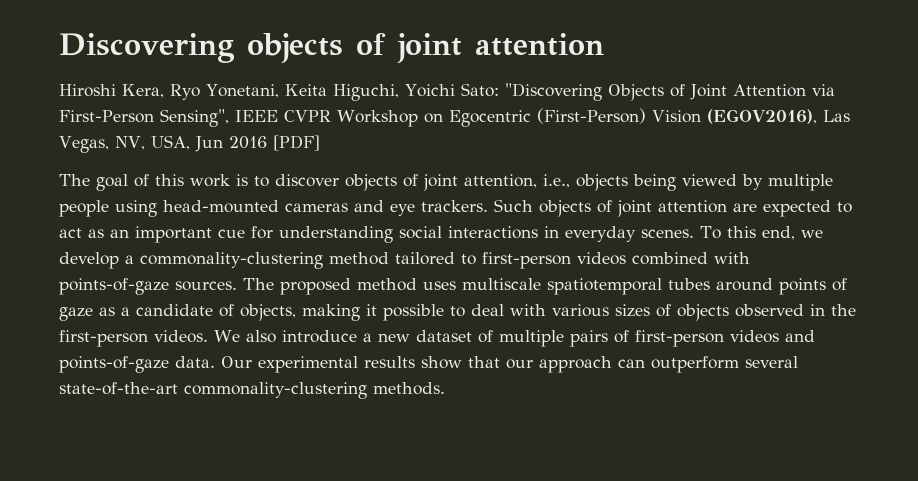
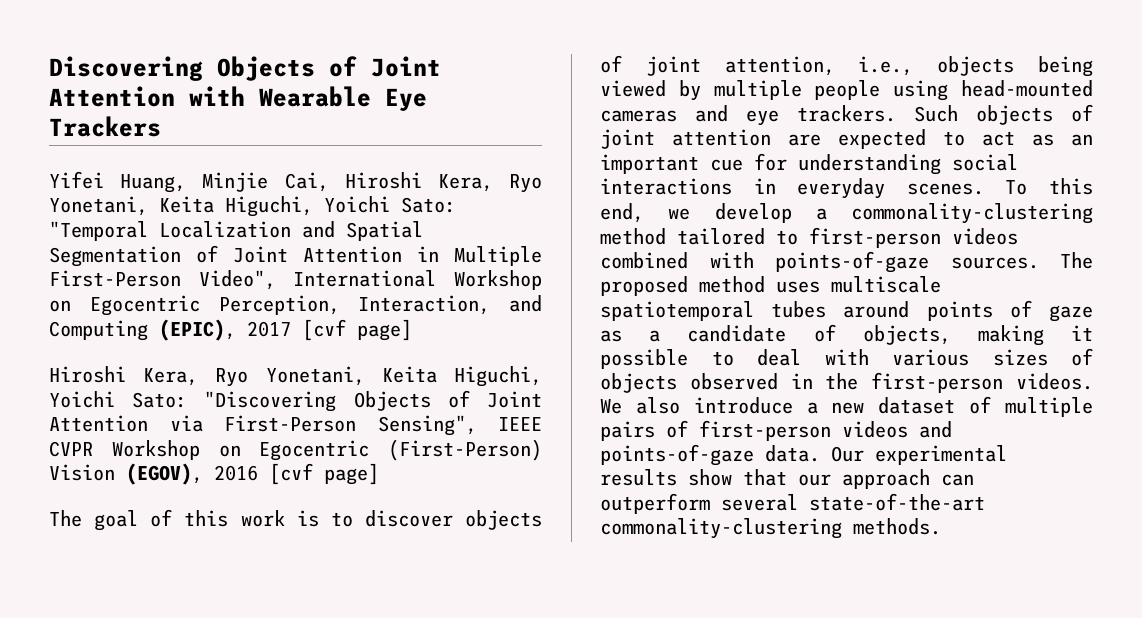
- Discovering objects of joint attention
+ Discovering Objects of Joint Attention with Wearable Eye Trackers
+ Yifei Huang, Minjie Cai, Hiroshi Kera, Ryo Yonetani, Keita Higuchi, Yoichi Sato: "Temporal Localization and Spatial Segmentation of Joint Attention in Multiple First-Person Video", International Workshop on Egocentric Perception, Interaction, and Computing (EPIC), 2017 [cvf page]
- Hiroshi Kera, Ryo Yonetani, Keita Higuchi, Yoichi Sato: "Discovering Objects of Joint Attention via First-Person Sensing", IEEE CVPR Workshop on Egocentric (First-Person) Vision (EGOV2016), Las Vegas, NV, USA, Jun 2016 [PDF]
+ Hiroshi Kera, Ryo Yonetani, Keita Higuchi, Yoichi Sato: "Discovering Objects of Joint Attention via First-Person Sensing", IEEE CVPR Workshop on Egocentric (First-Person) Vision (EGOV), 2016 [cvf page]

